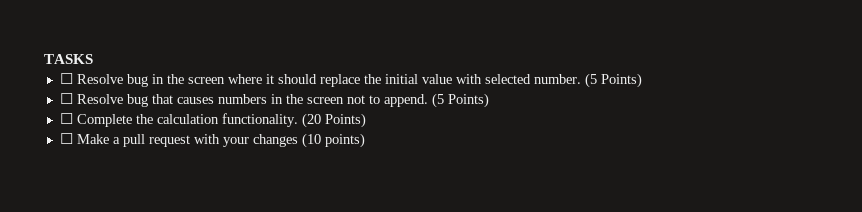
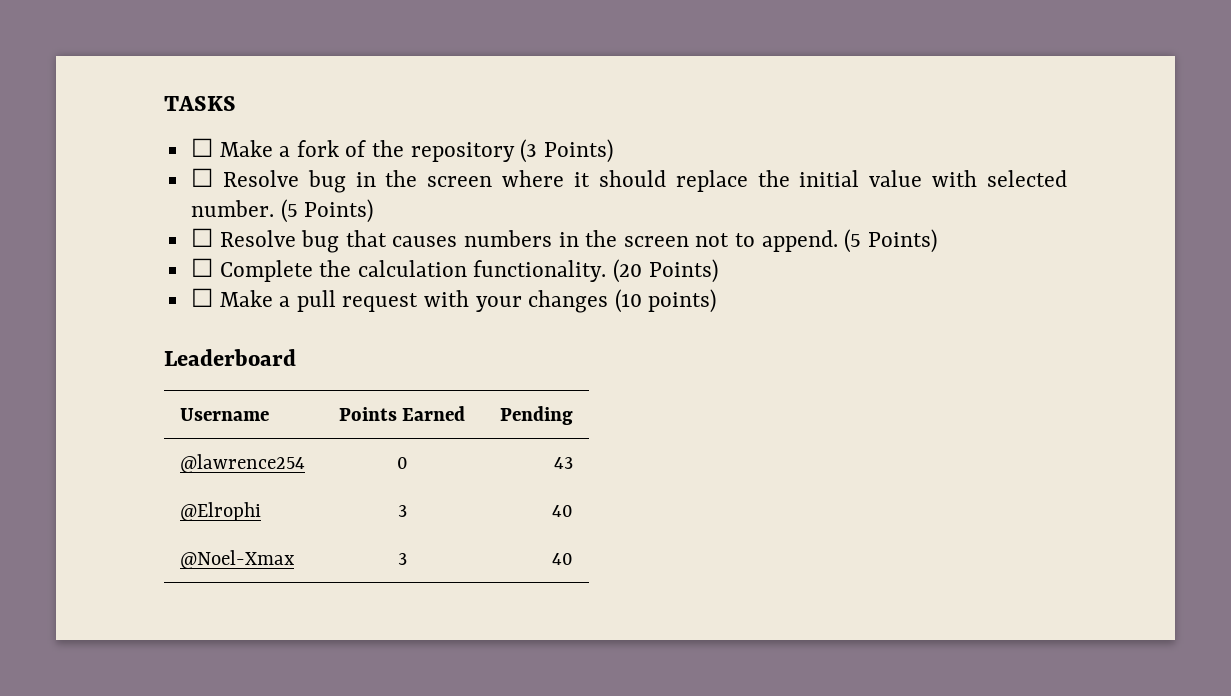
+ ☐ Make a fork of the repository (3 Points)
+ Leaderboard
+ Username | Points Earned | Pending
+ @lawrence254 | 0 | 43
+ @Elrophi | 3 | 40
+ @Noel-Xmax | 3 | 40

